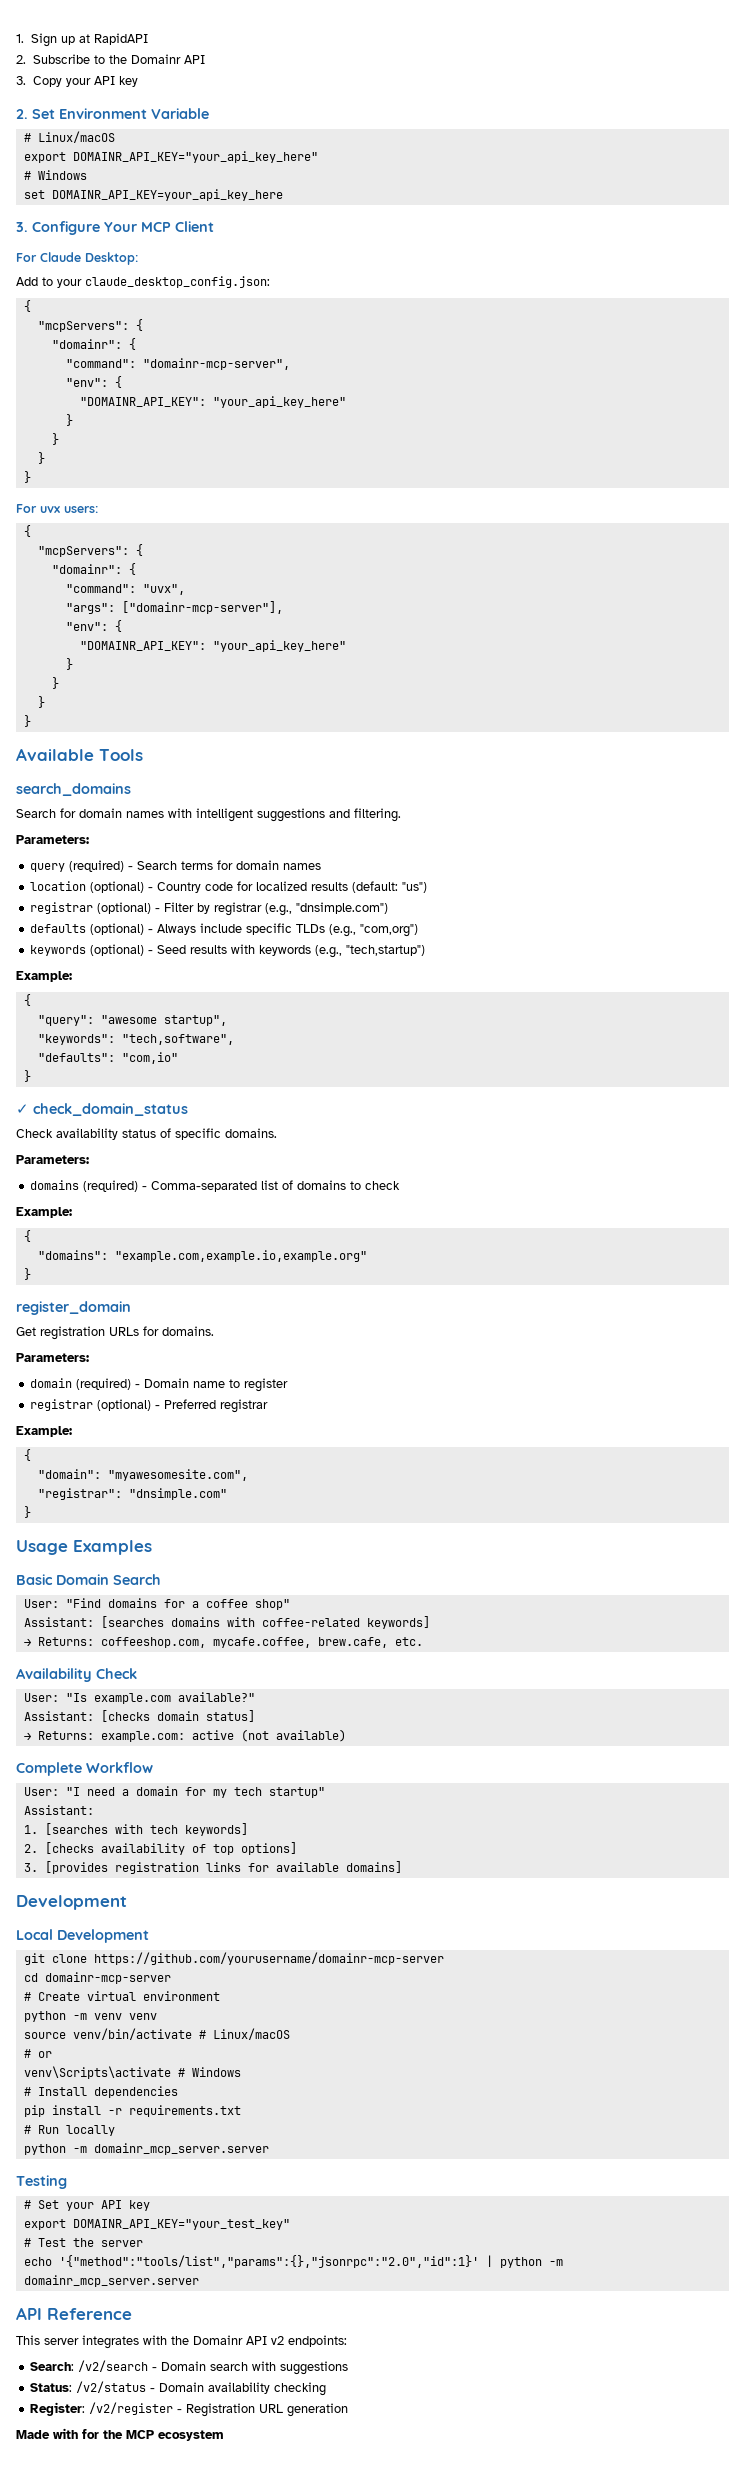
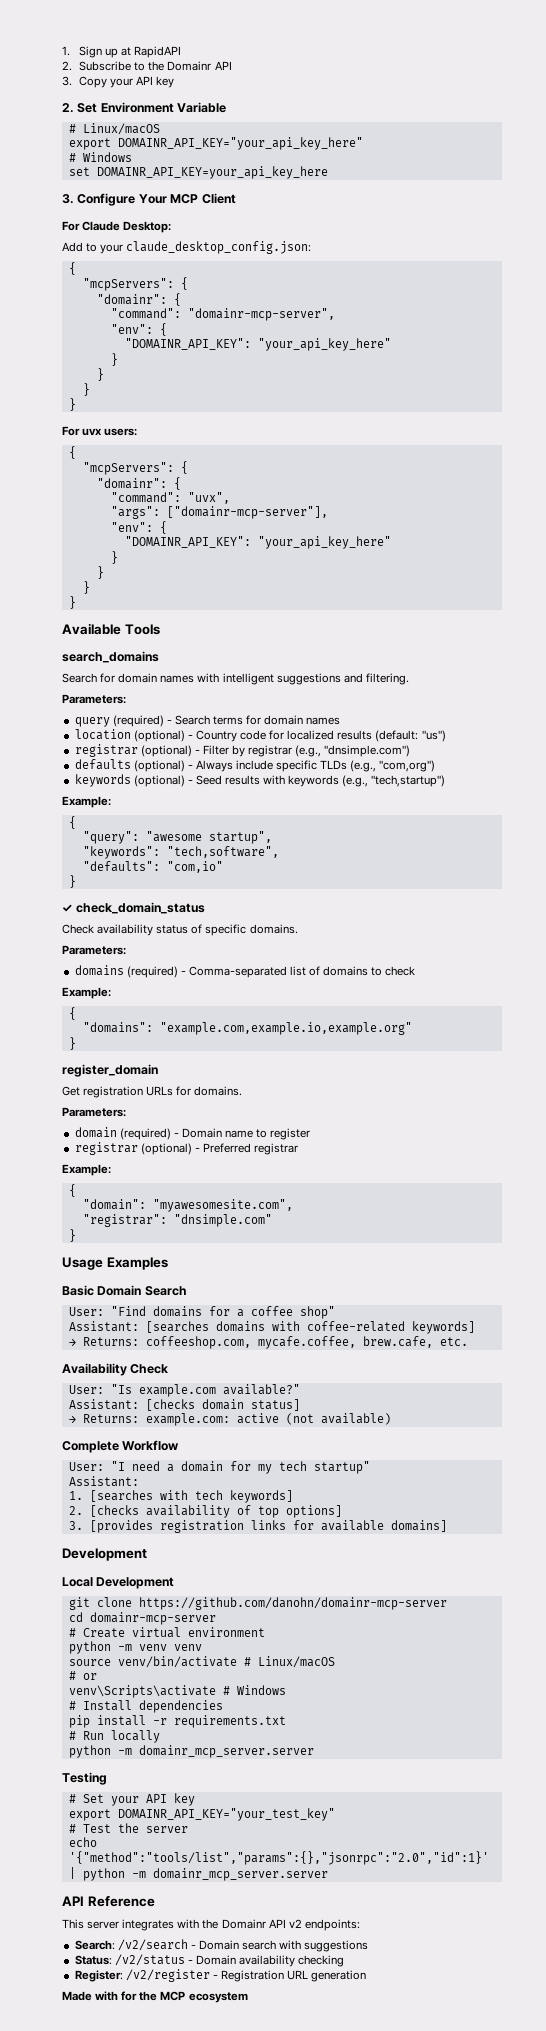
- git clone https://github.com/yourusername/domainr-mcp-server
+ git clone https://github.com/danohn/domainr-mcp-server

